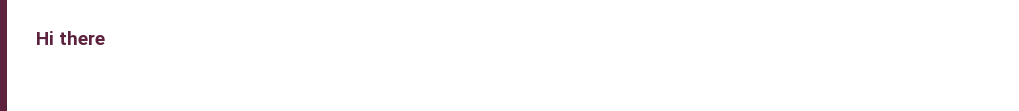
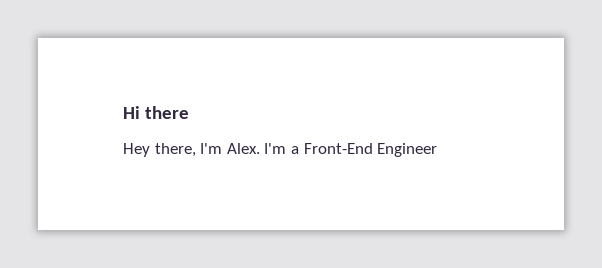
+ Hey there, I'm Alex. I'm a Front-End Engineer

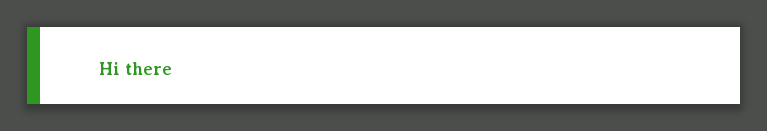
- Hey there, I'm Alex. I'm a Front-End Engineer

